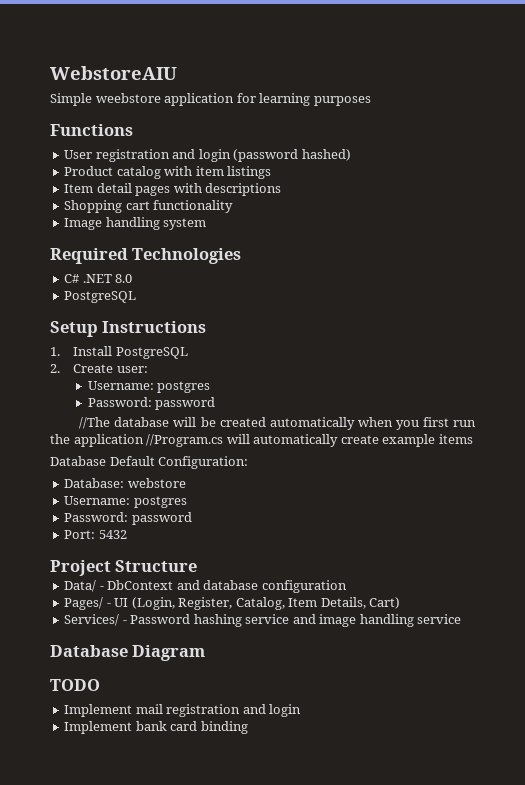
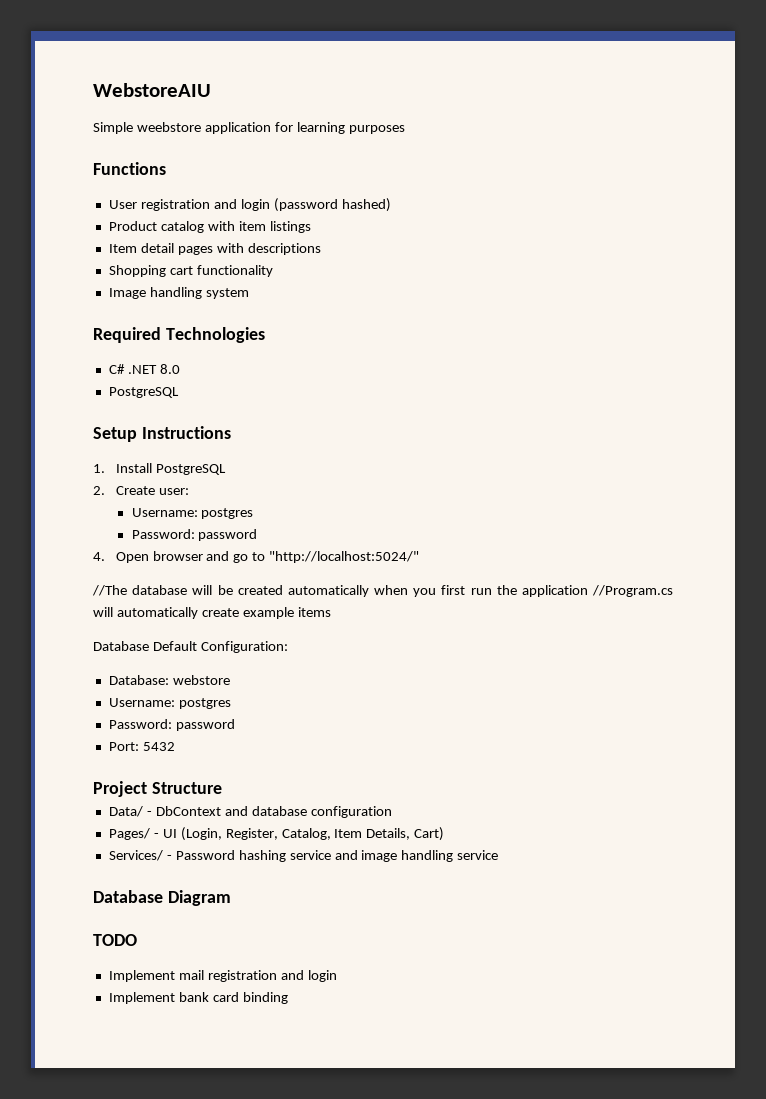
+ 4. Open browser and go to "http://localhost:5024/"

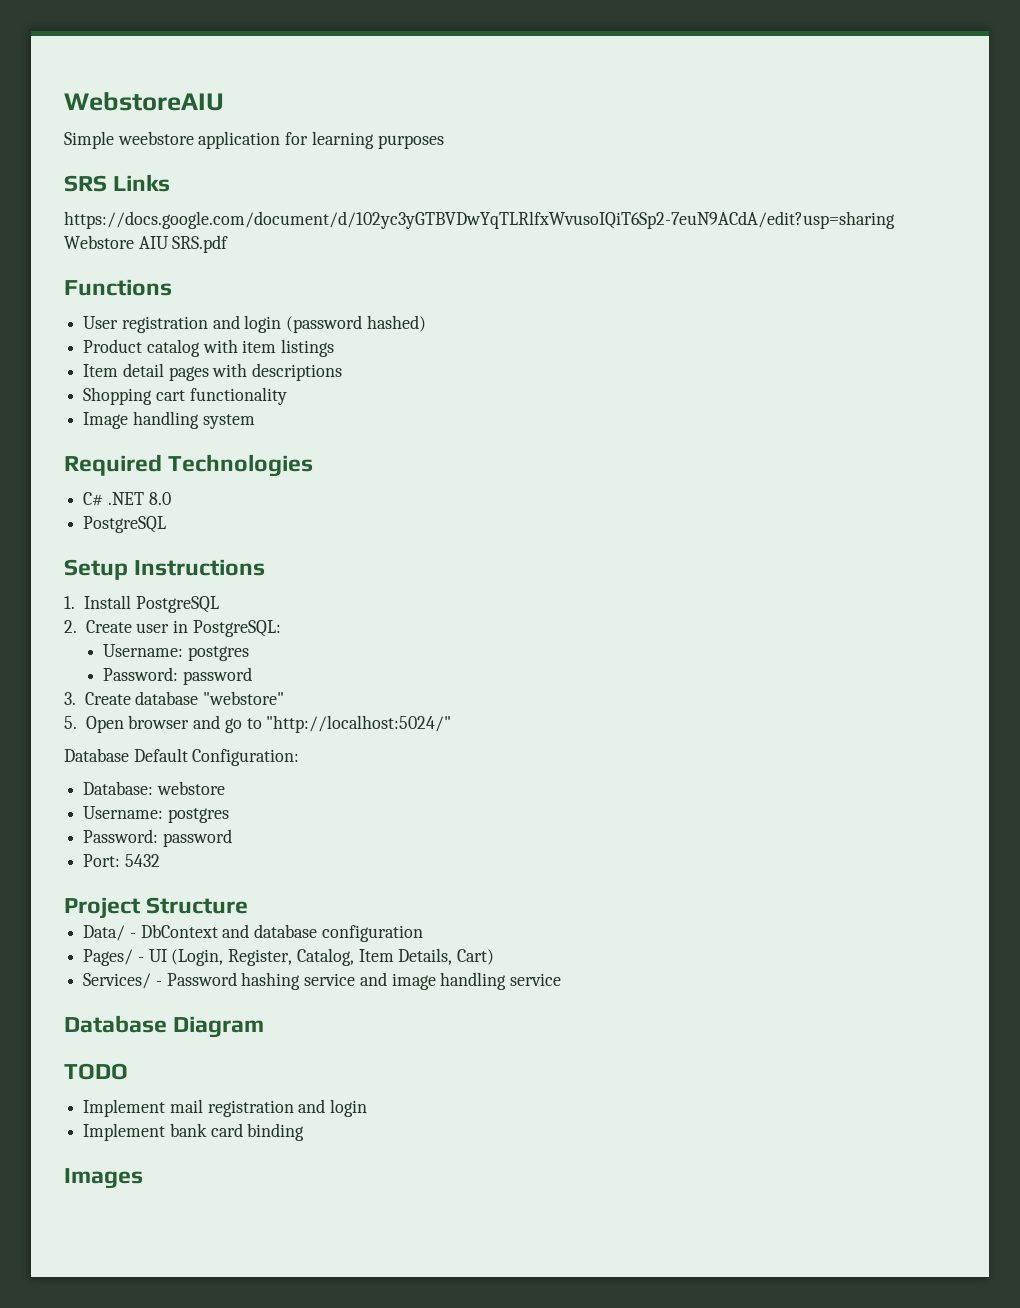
+ SRS Links
+ https://docs.google.com/document/d/102yc3yGTBVDwYqTLRlfxWvusoIQiT6Sp2-7euN9ACdA/edit?usp=sharing Webstore AIU SRS.pdf
- 2. Create user:
+ 2. Create user in PostgreSQL:
  Username: postgres
  Password: password
- 4. Open browser and go to "http://localhost:5024/"
+ 3. Create database "webstore"
+ 5. Open browser and go to "http://localhost:5024/"
- //The database will be created automatically when you first run the application //Program.cs will automatically create example items
+ Images

